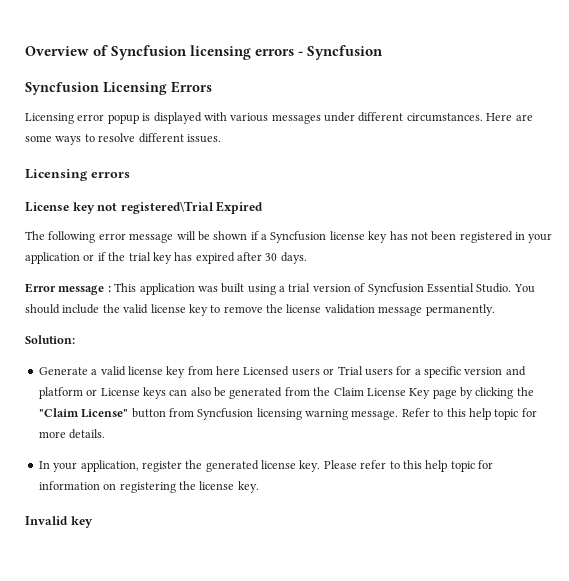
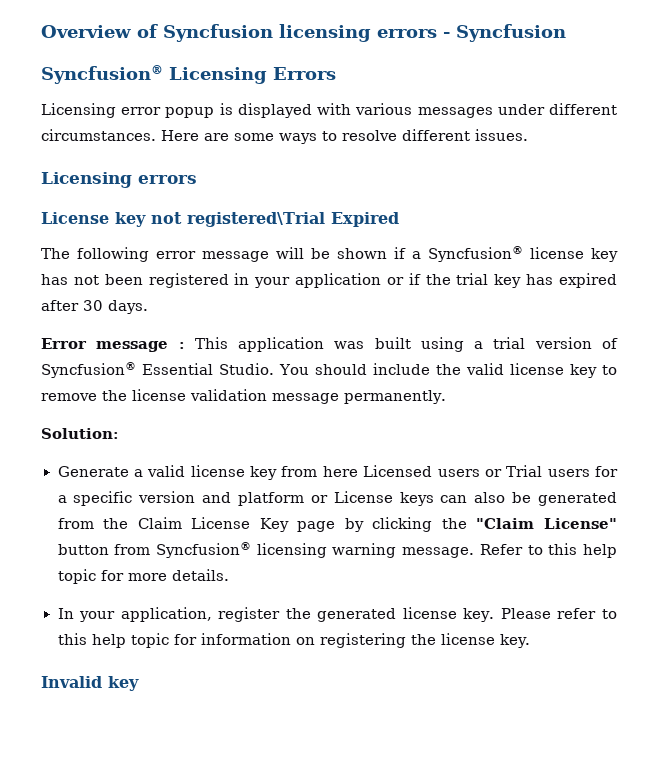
- Syncfusion Licensing Errors
+ Syncfusion® Licensing Errors
- The following error message will be shown if a Syncfusion license key has not been registered in your application or if the trial key has expired after 30 days.
+ The following error message will be shown if a Syncfusion® license key has not been registered in your application or if the trial key has expired after 30 days.
- Error message : This application was built using a trial version of Syncfusion Essential Studio.
+ Error message : This application was built using a trial version of Syncfusion® Essential Studio.
- Generate a valid license key from here Licensed users or Trial users for a specific version and platform or License keys can also be generated from the Claim License Key page by clicking the "Claim License" button from Syncfusion licensing warning message.
+ Generate a valid license key from here Licensed users or Trial users for a specific version and platform or License keys can also be generated from the Claim License Key page by clicking the "Claim License" button from Syncfusion® licensing warning message.

